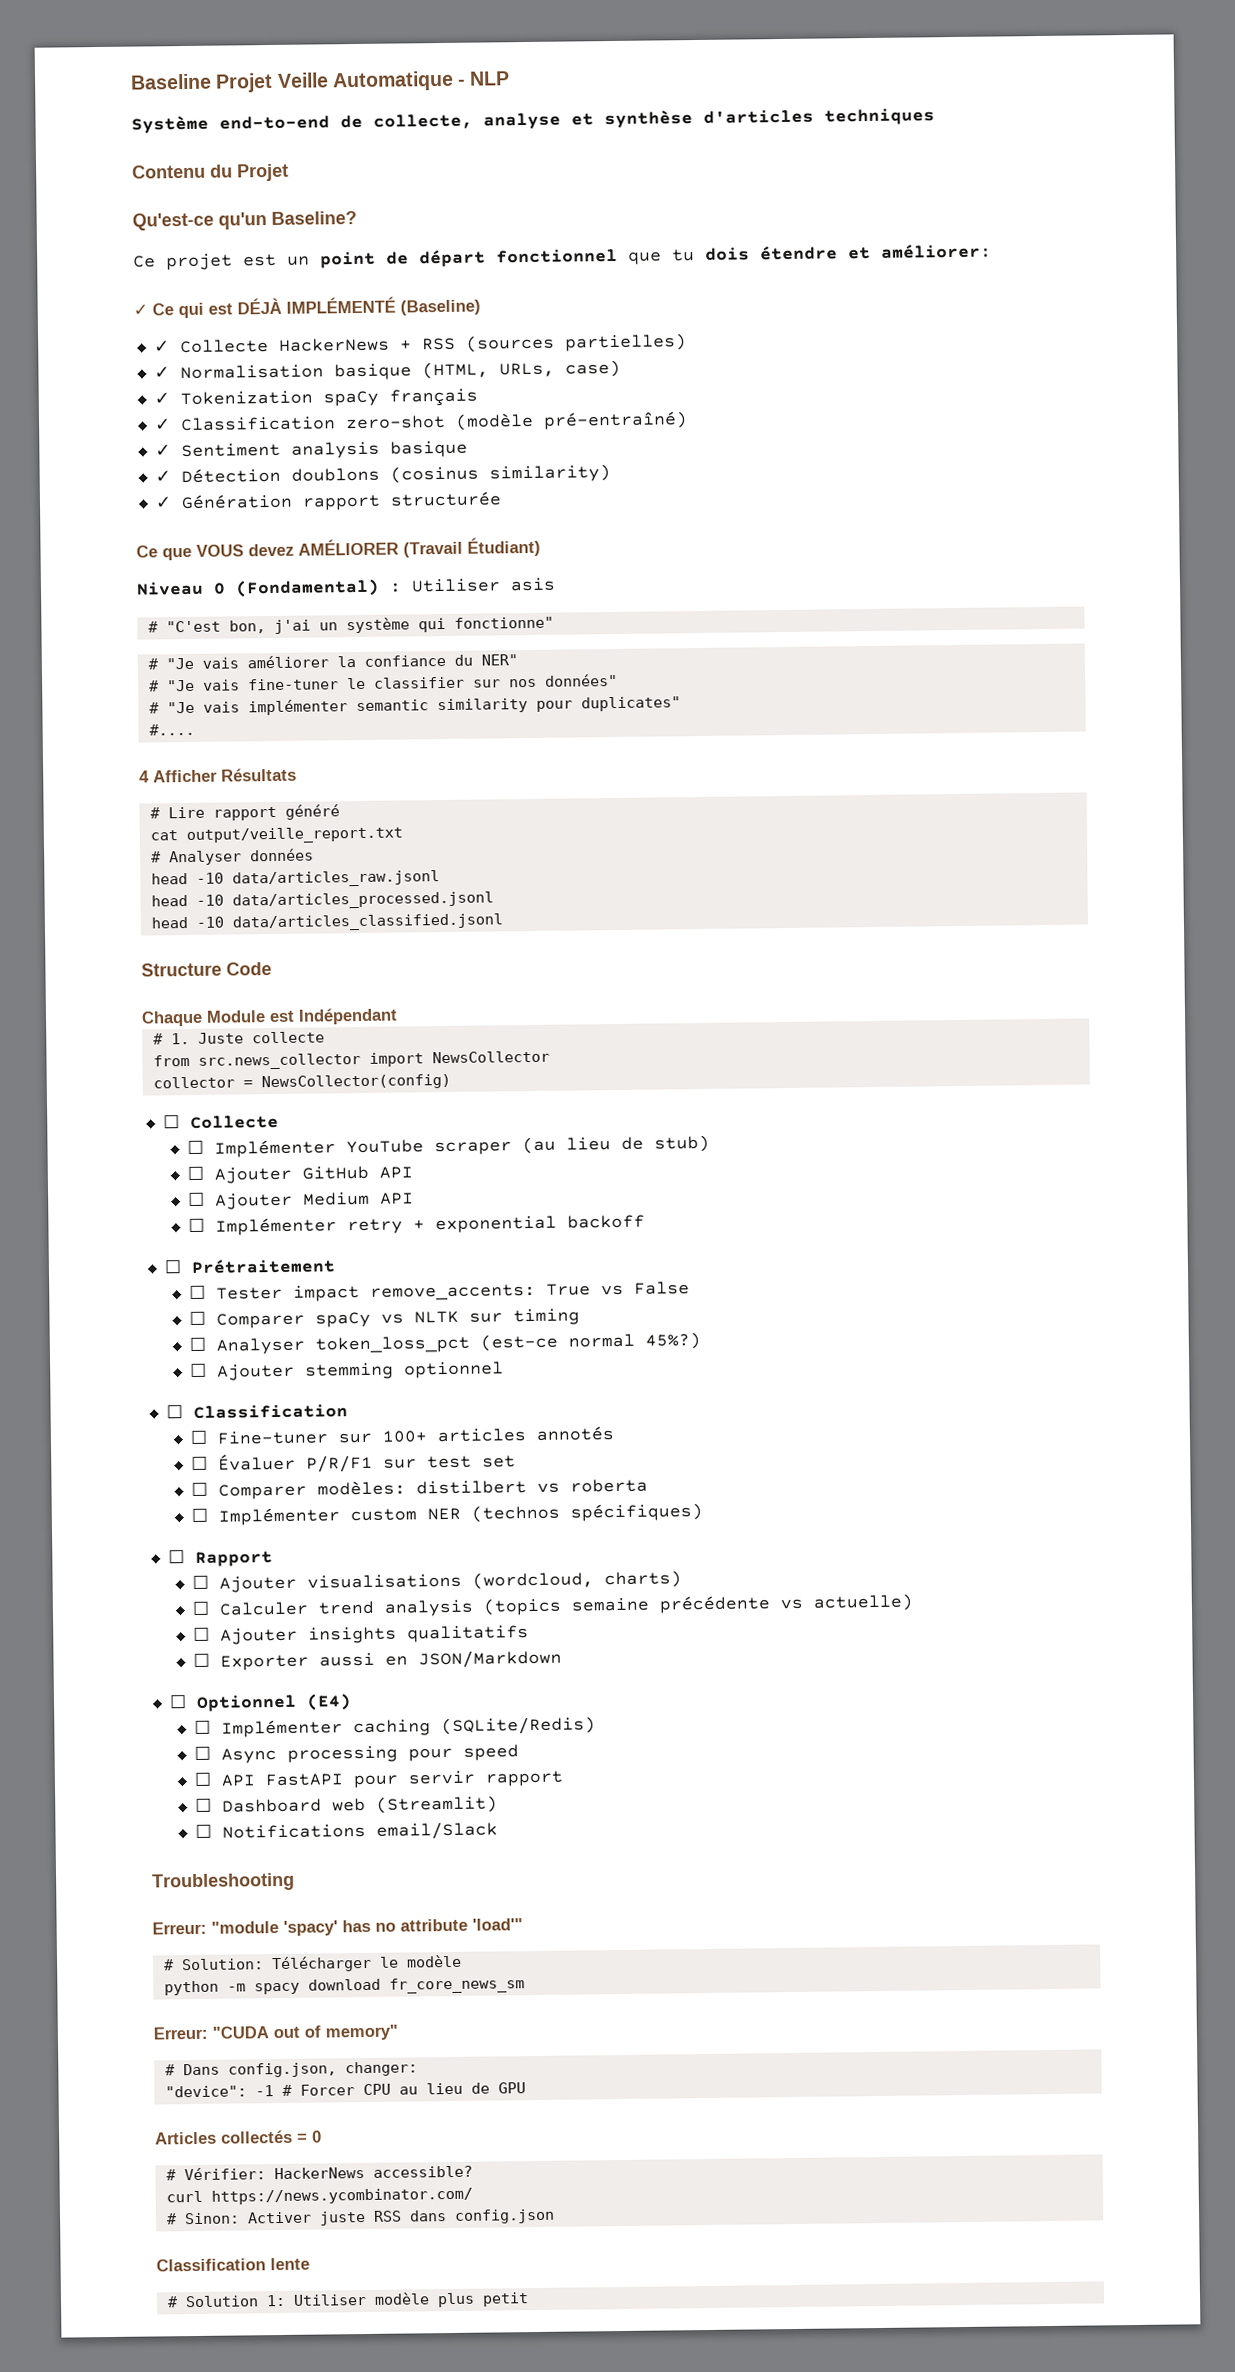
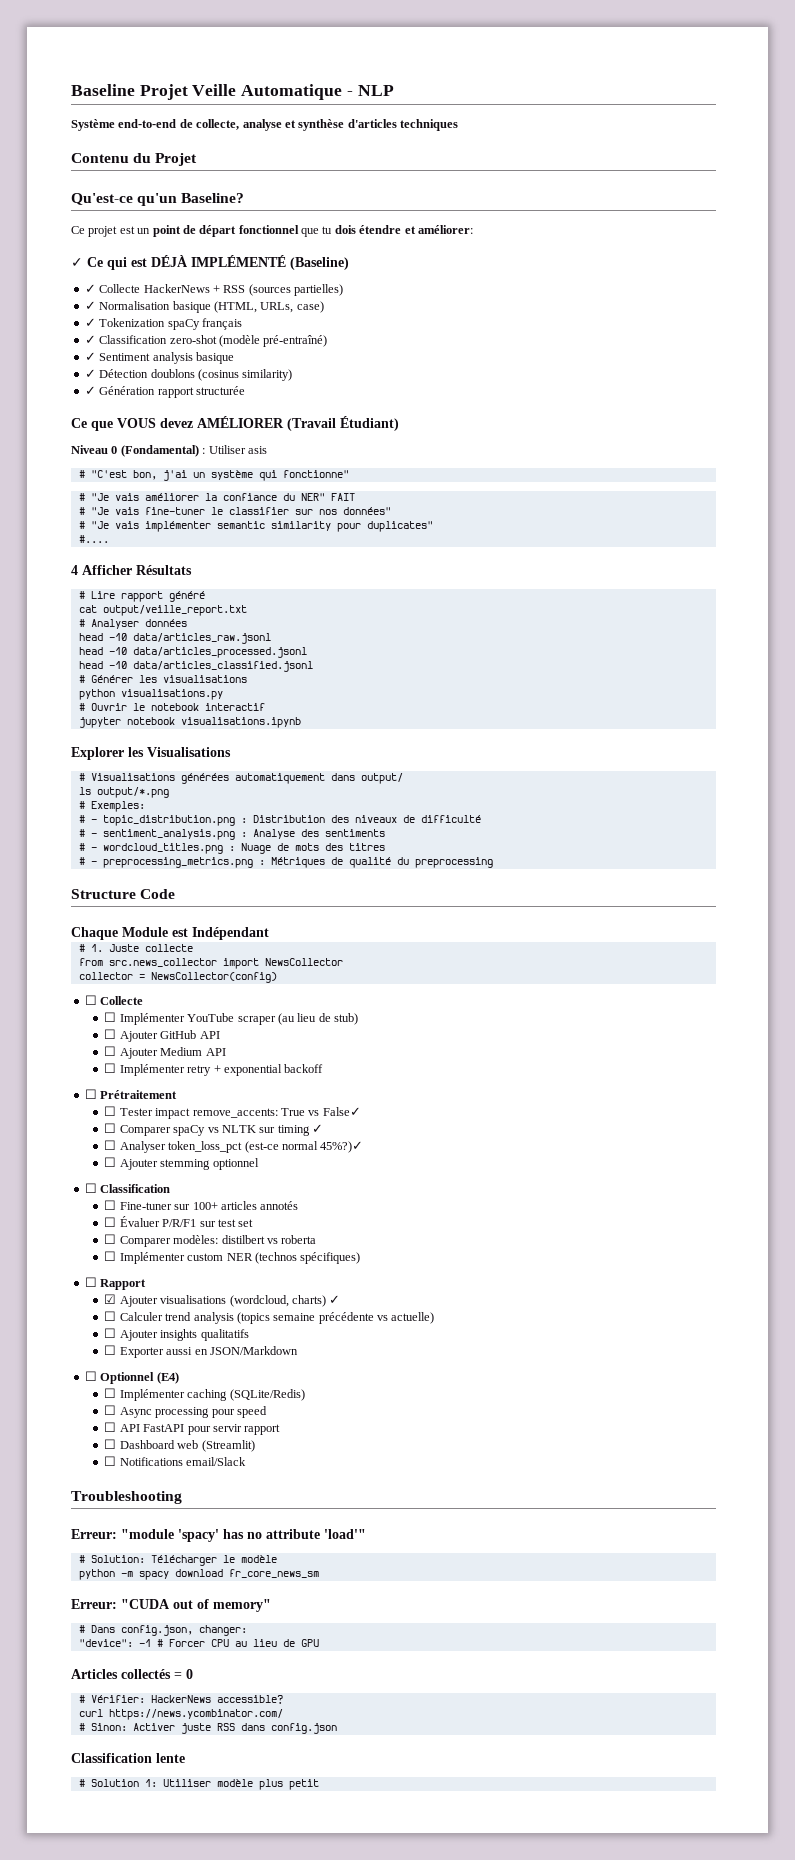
- # "Je vais améliorer la confiance du NER"
+ # "Je vais améliorer la confiance du NER" FAIT
+ # Générer les visualisations
+ python visualisations.py
+ # Ouvrir le notebook interactif
+ jupyter notebook visualisations.ipynb
+ Explorer les Visualisations
+ # Visualisations générées automatiquement dans output/
+ ls output/*.png
+ # Exemples:
+ # - topic_distribution.png : Distribution des niveaux de difficulté
+ # - sentiment_analysis.png : Analyse des sentiments
+ # - wordcloud_titles.png : Nuage de mots des titres
+ # - preprocessing_metrics.png : Métriques de qualité du preprocessing
- ☐ Tester impact remove_accents: True vs False
+ ☐ Tester impact remove_accents: True vs False✓
- ☐ Comparer spaCy vs NLTK sur timing
+ ☐ Comparer spaCy vs NLTK sur timing ✓
- ☐ Analyser token_loss_pct (est-ce normal 45%?)
+ ☐ Analyser token_loss_pct (est-ce normal 45%?)✓
- ☐ Ajouter visualisations (wordcloud, charts)
+ ☑ Ajouter visualisations (wordcloud, charts) ✓

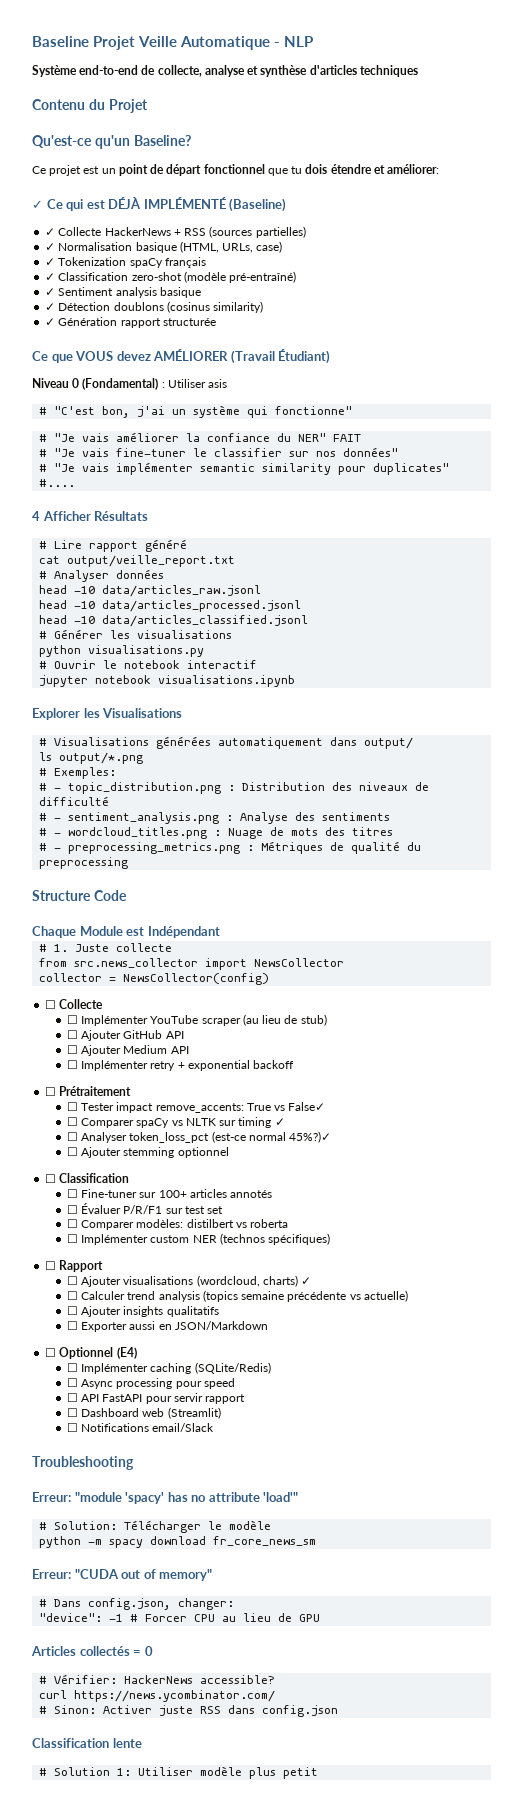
- ☑ Ajouter visualisations (wordcloud, charts) ✓
+ ☐ Ajouter visualisations (wordcloud, charts) ✓

